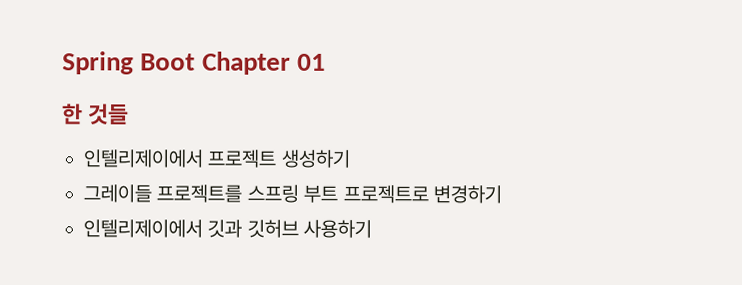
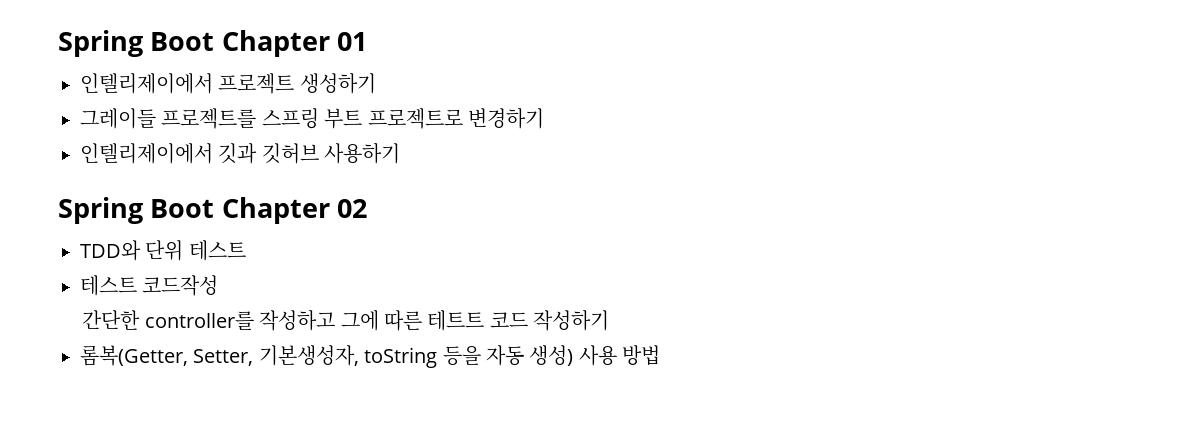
- 한 것들
+ Spring Boot Chapter 02
+ TDD와 단위 테스트
+ 테스트 코드작성
+ 간단한 controller를 작성하고 그에 따른 테트트 코드 작성하기
+ 롬복(Getter, Setter, 기본생성자, toString 등을 자동 생성) 사용 방법

